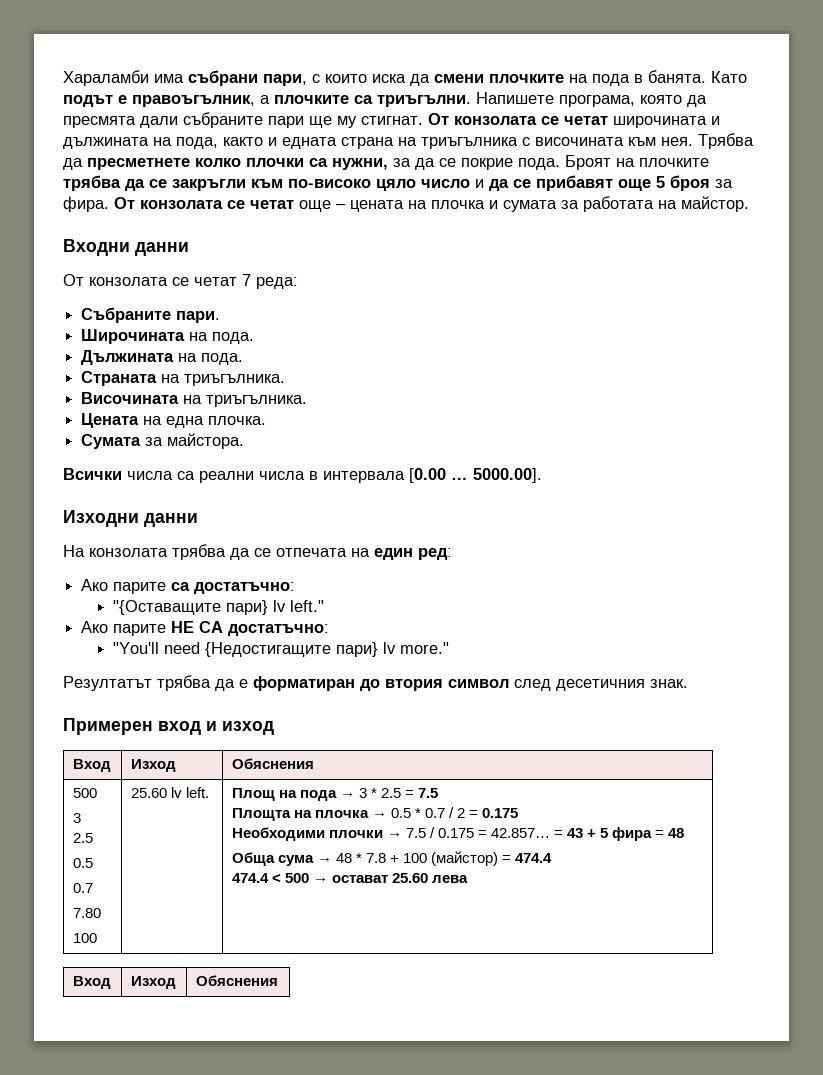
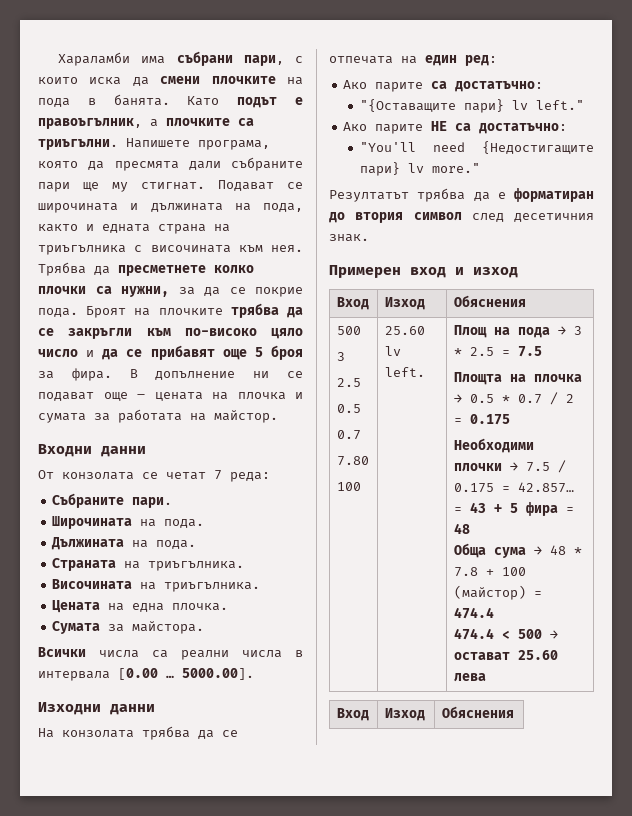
- От конзолата се четат широчината и дължината на пода, както и едната страна на триъгълника с височината към нея.
+ Подават се широчината и дължината на пода, както и едната страна на триъгълника с височината към нея.
- От конзолата се четат още – цената на плочка и сумата за работата на майстор.
+ В допълнение ни се подават още – цената на плочка и сумата за работата на майстор.
- Ако парите НЕ СА достатъчно:
+ Ако парите НЕ са достатъчно:

